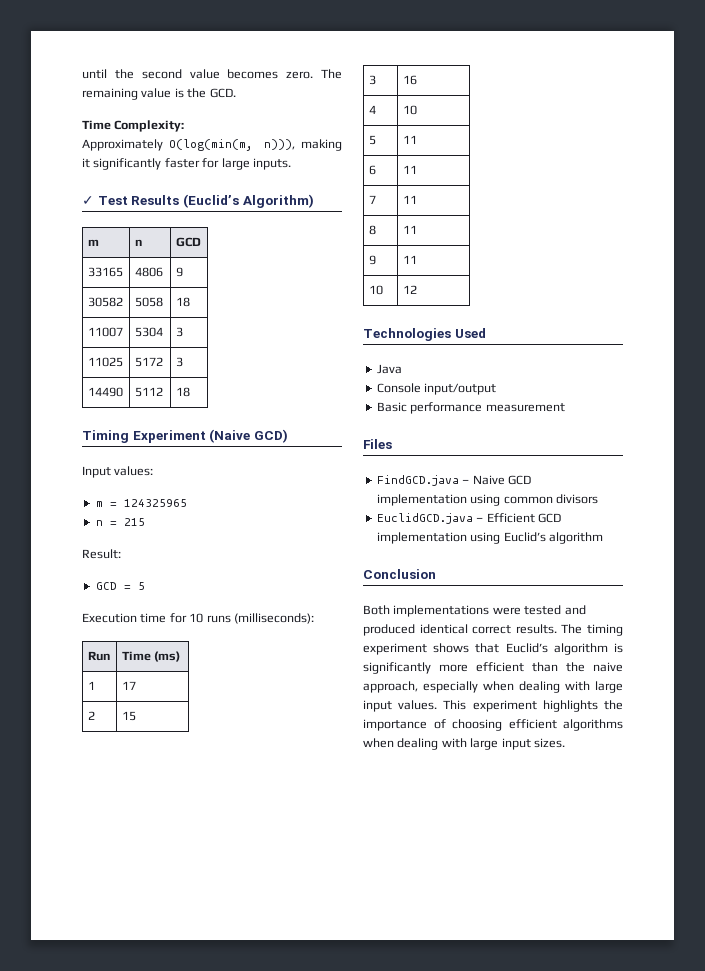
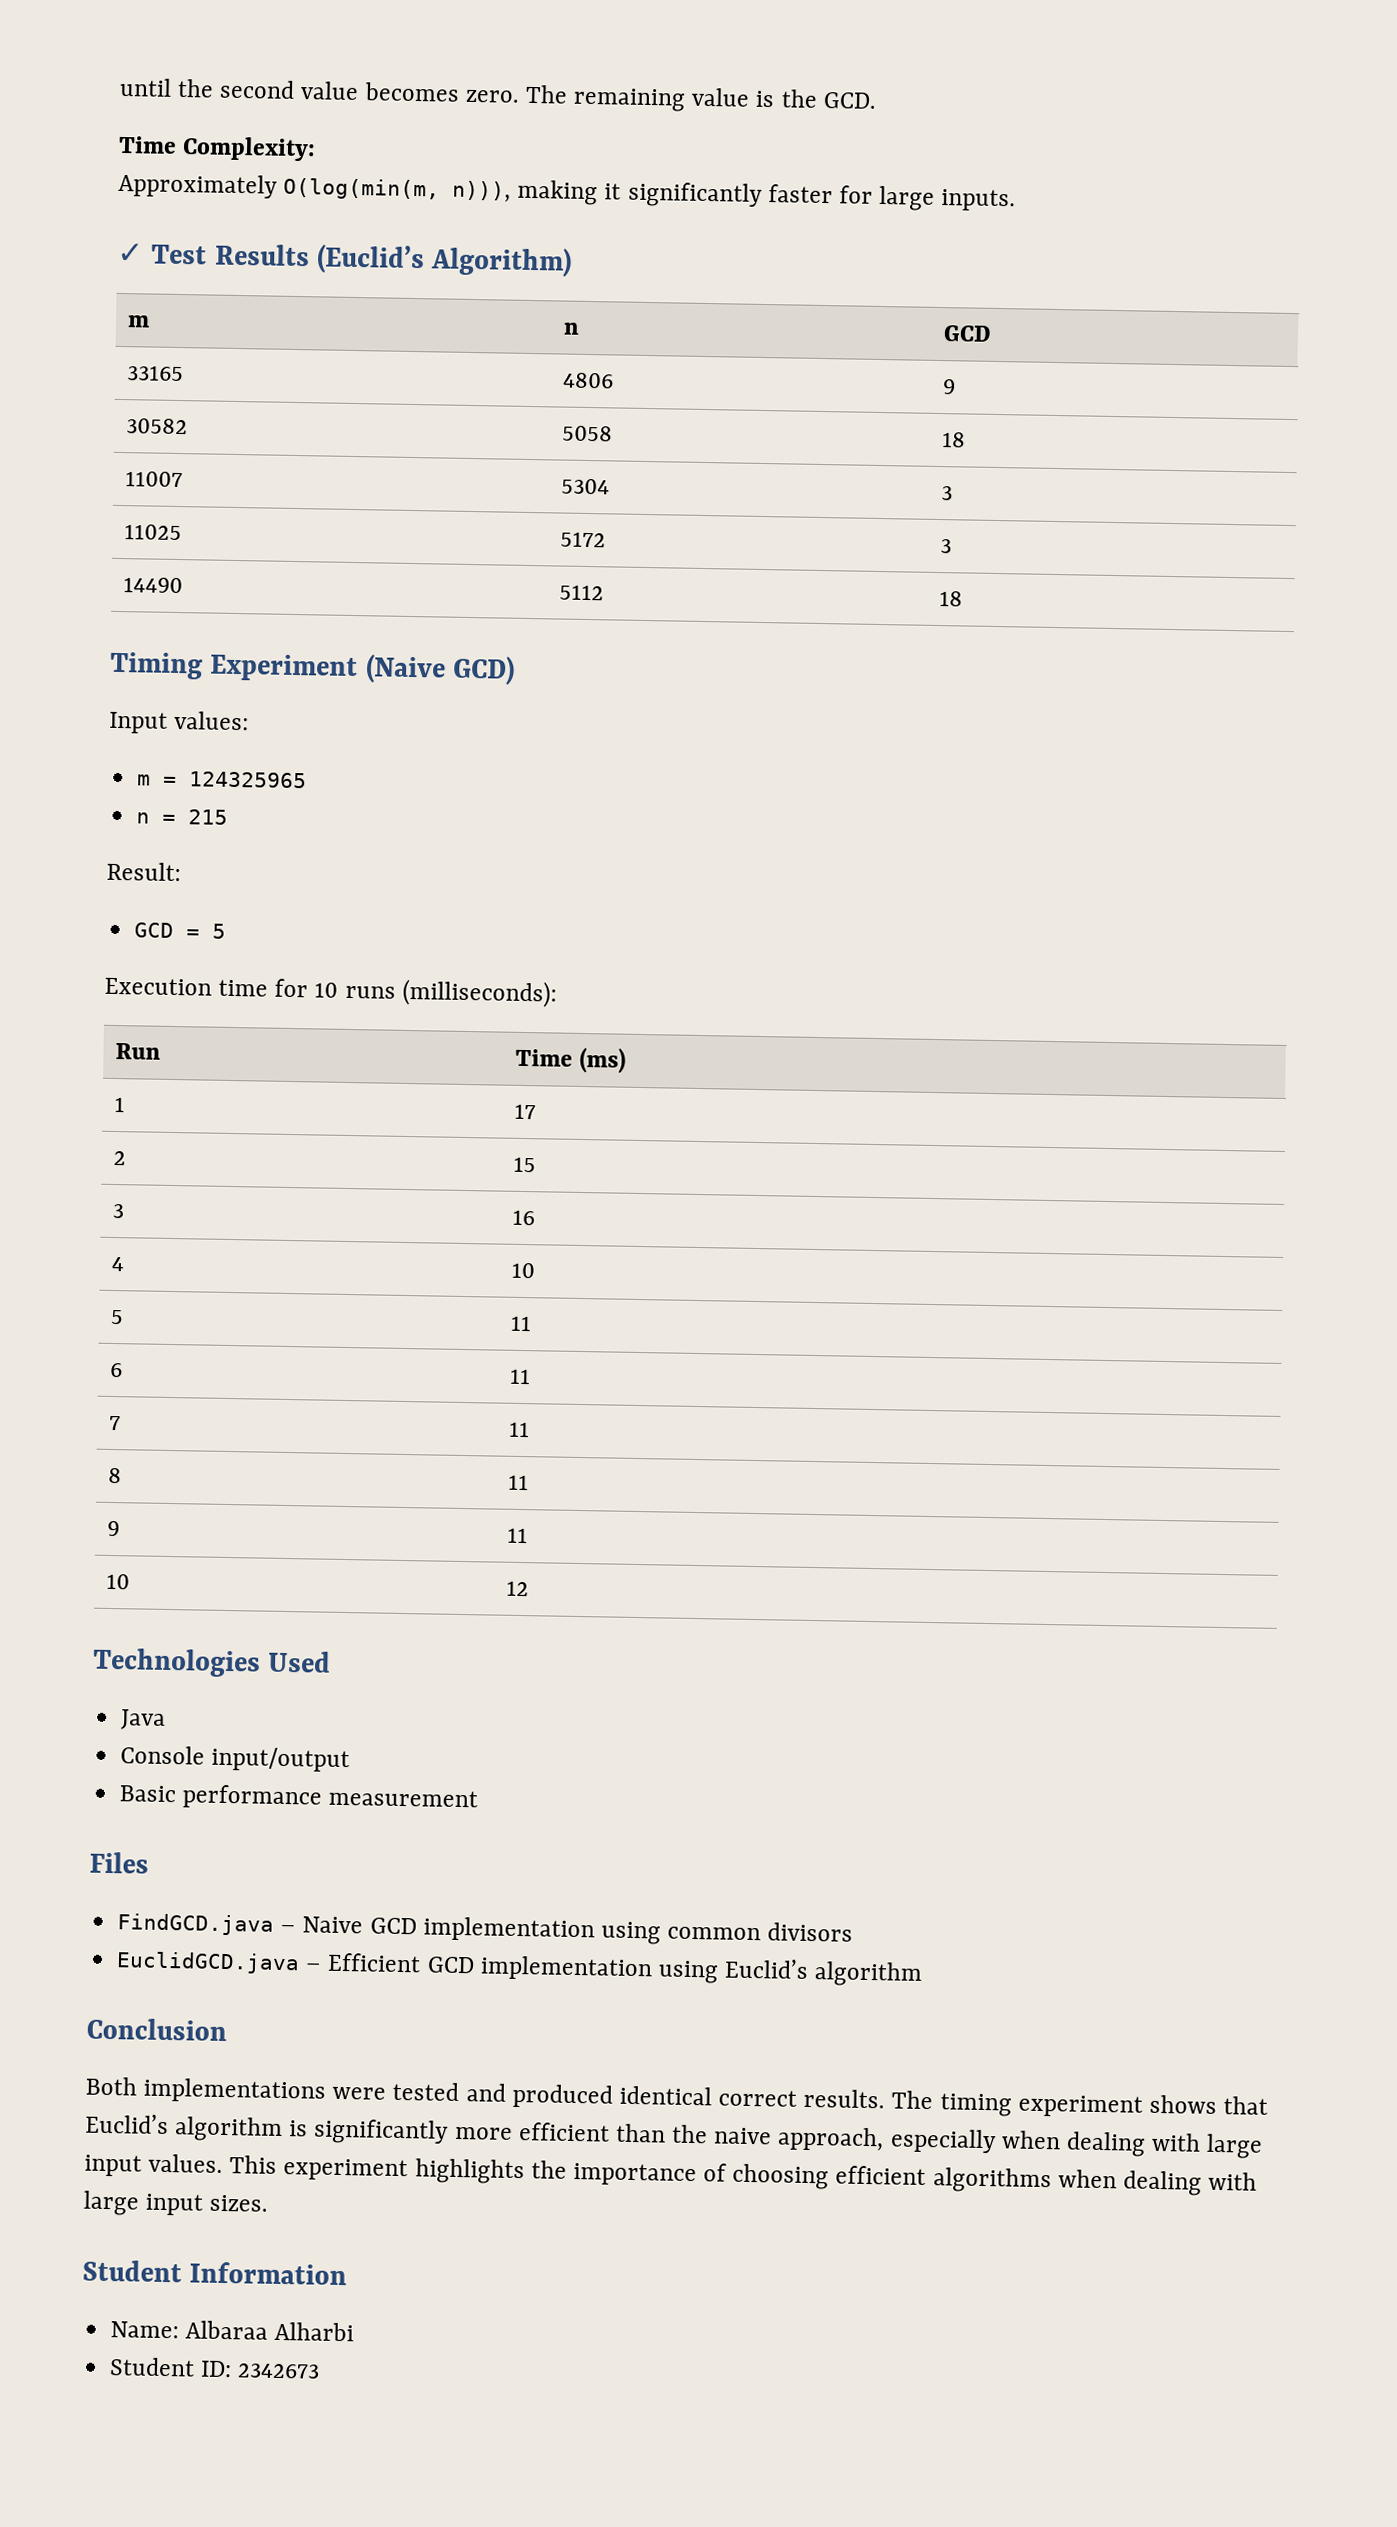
+ Student Information
+ Name: Albaraa Alharbi
+ Student ID: 2342673

